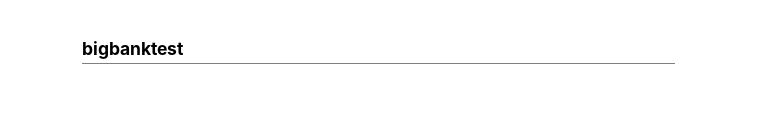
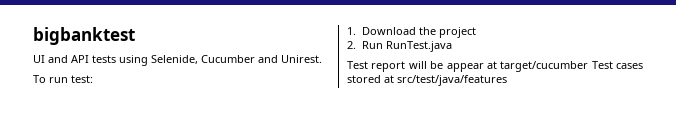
+ UI and API tests using Selenide, Cucumber and Unirest.
+ To run test:
+ 1. Download the project
+ 2. Run RunTest.java
+ Test report will be appear at target/cucumber Test cases stored at src/test/java/features

